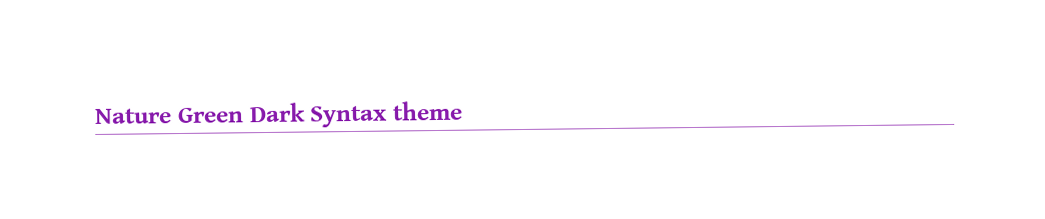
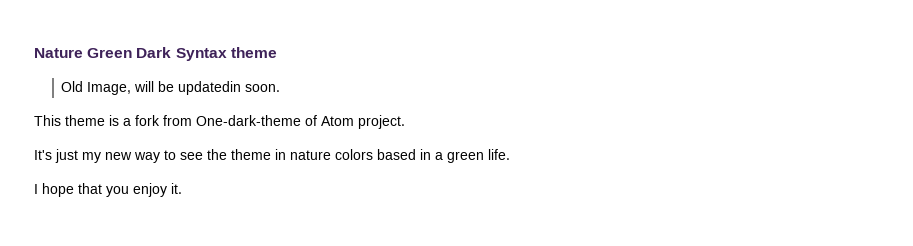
+ Old Image, will be updatedin soon.
+ This theme is a fork from One-dark-theme of Atom project.
+ It's just my new way to see the theme in nature colors based in a green life.
+ I hope that you enjoy it.

